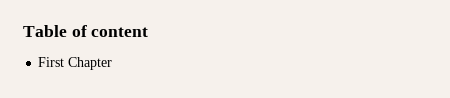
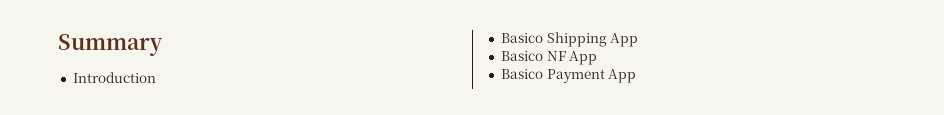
- Table of content
- First Chapter
+ Summary
+ Introduction
+ Basico Shipping App
+ Basico NF App
+ Basico Payment App

